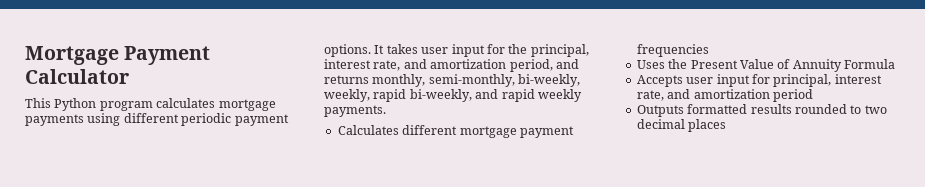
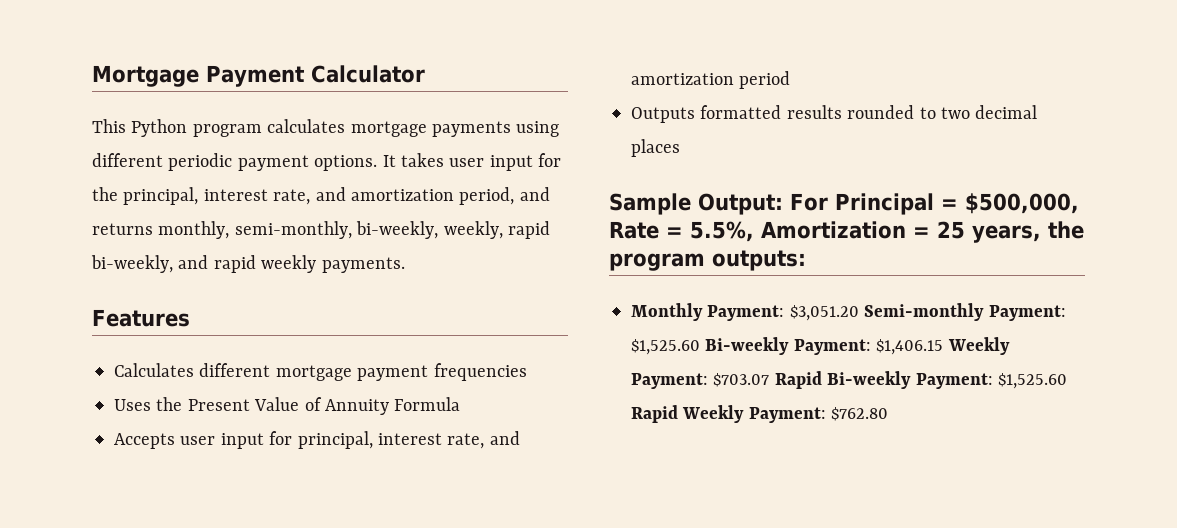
+ Features
+ Sample Output: For Principal = $500,000, Rate = 5.5%, Amortization = 25 years, the program outputs:
+ Monthly Payment: $3,051.20 Semi-monthly Payment: $1,525.60 Bi-weekly Payment: $1,406.15 Weekly Payment: $703.07 Rapid Bi-weekly Payment: $1,525.60 Rapid Weekly Payment: $762.80

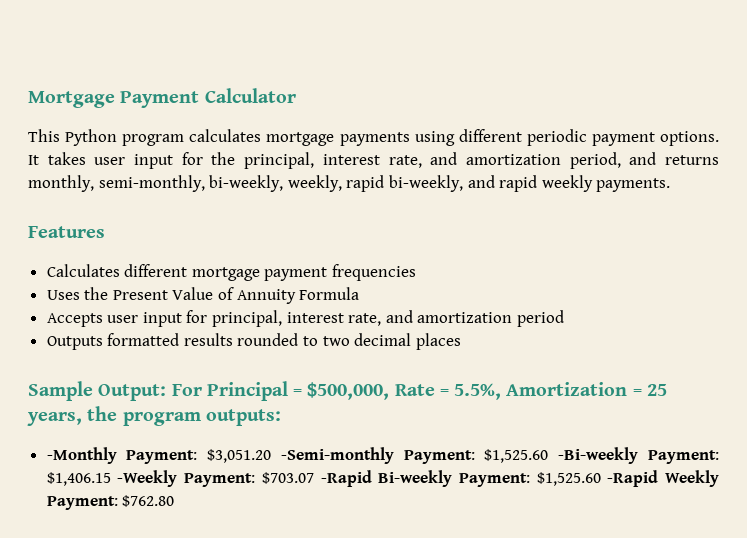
- Monthly Payment: $3,051.20 Semi-monthly Payment: $1,525.60 Bi-weekly Payment: $1,406.15 Weekly Payment: $703.07 Rapid Bi-weekly Payment: $1,525.60 Rapid Weekly Payment: $762.80
+ -Monthly Payment: $3,051.20 -Semi-monthly Payment: $1,525.60 -Bi-weekly Payment: $1,406.15 -Weekly Payment: $703.07 -Rapid Bi-weekly Payment: $1,525.60 -Rapid Weekly Payment: $762.80

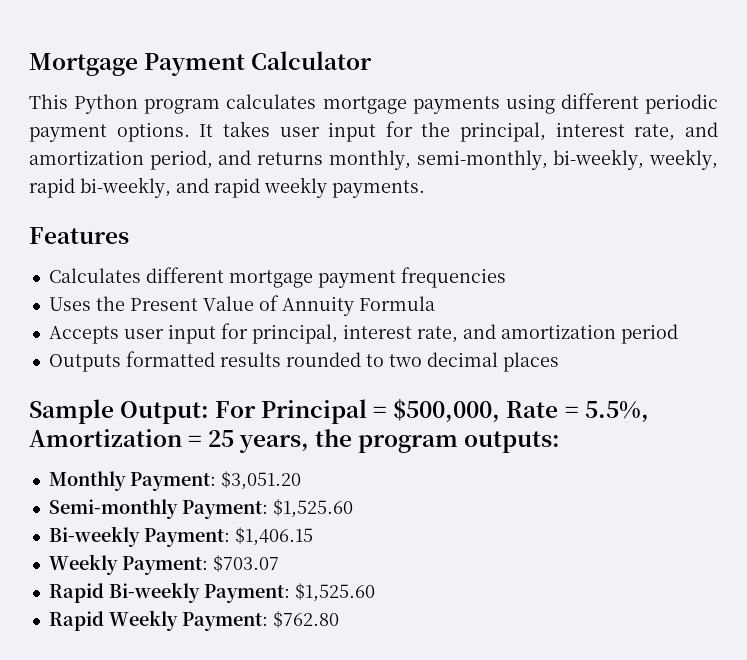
- -Monthly Payment: $3,051.20 -Semi-monthly Payment: $1,525.60 -Bi-weekly Payment: $1,406.15 -Weekly Payment: $703.07 -Rapid Bi-weekly Payment: $1,525.60 -Rapid Weekly Payment: $762.80
+ Monthly Payment: $3,051.20
+ Semi-monthly Payment: $1,525.60
+ Bi-weekly Payment: $1,406.15
+ Weekly Payment: $703.07
+ Rapid Bi-weekly Payment: $1,525.60
+ Rapid Weekly Payment: $762.80

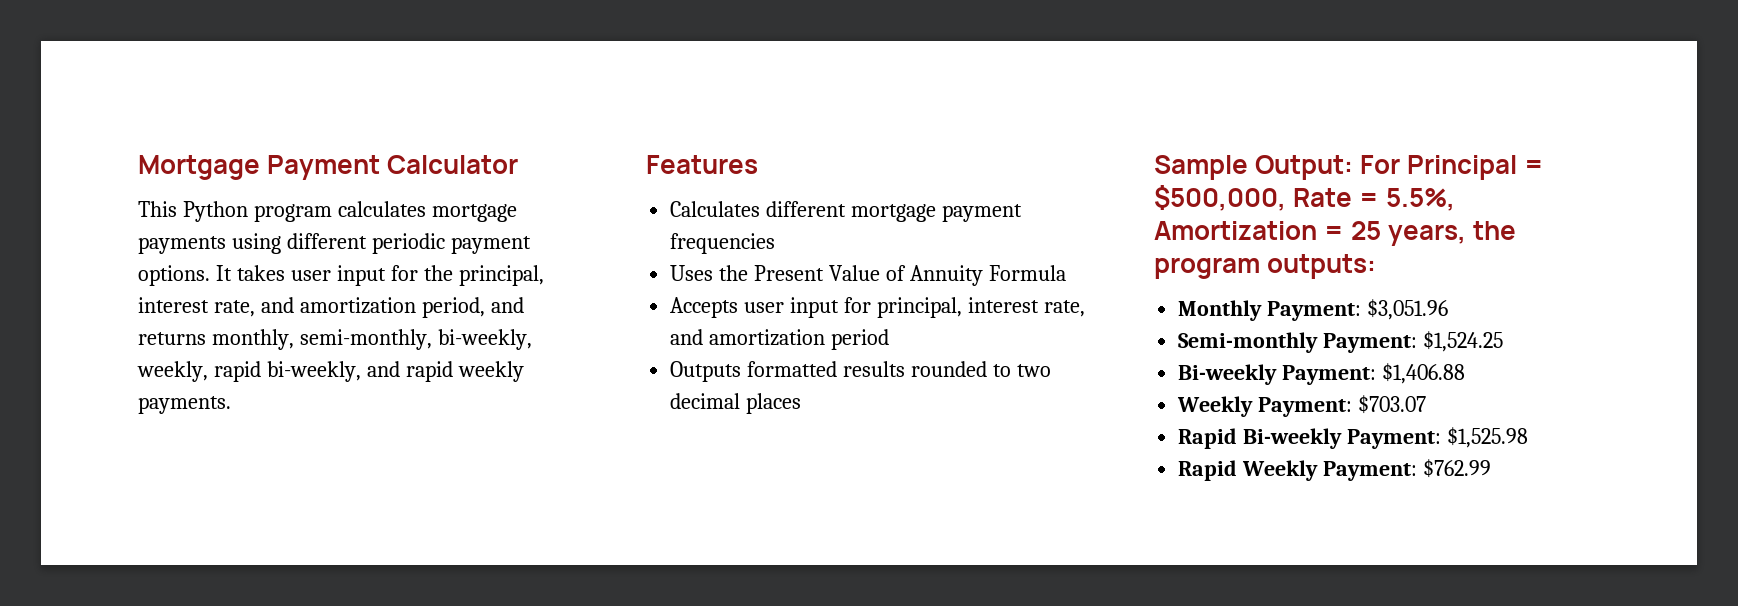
- Monthly Payment: $3,051.20
+ Monthly Payment: $3,051.96
- Semi-monthly Payment: $1,525.60
- Bi-weekly Payment: $1,406.15
+ Semi-monthly Payment: $1,524.25
+ Bi-weekly Payment: $1,406.88
- Rapid Bi-weekly Payment: $1,525.60
+ Rapid Bi-weekly Payment: $1,525.98
- Rapid Weekly Payment: $762.80
+ Rapid Weekly Payment: $762.99

